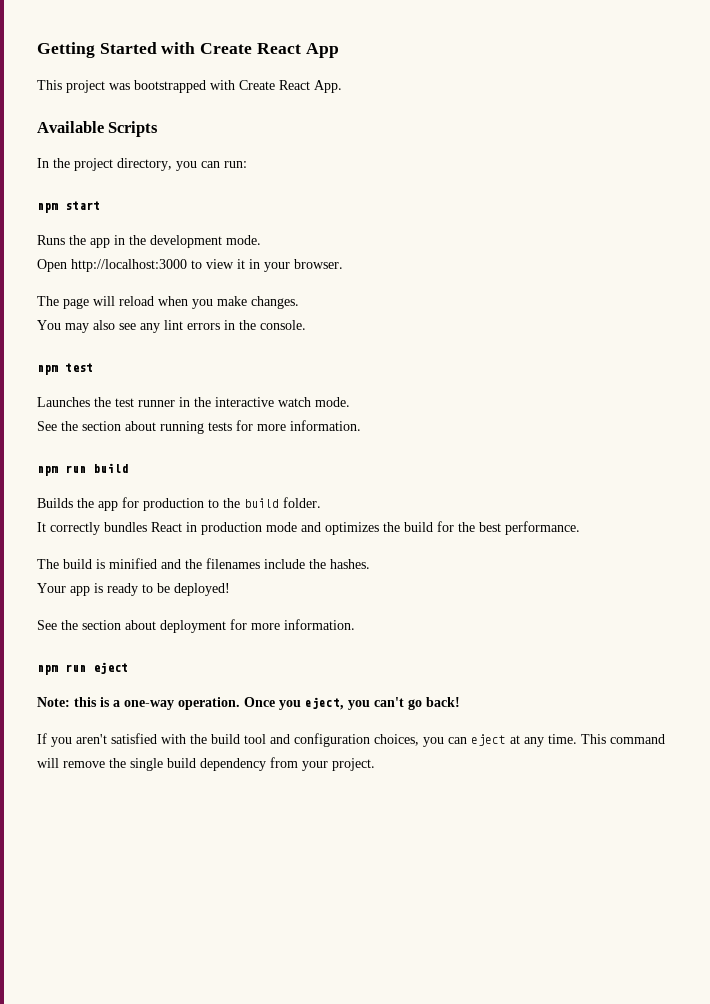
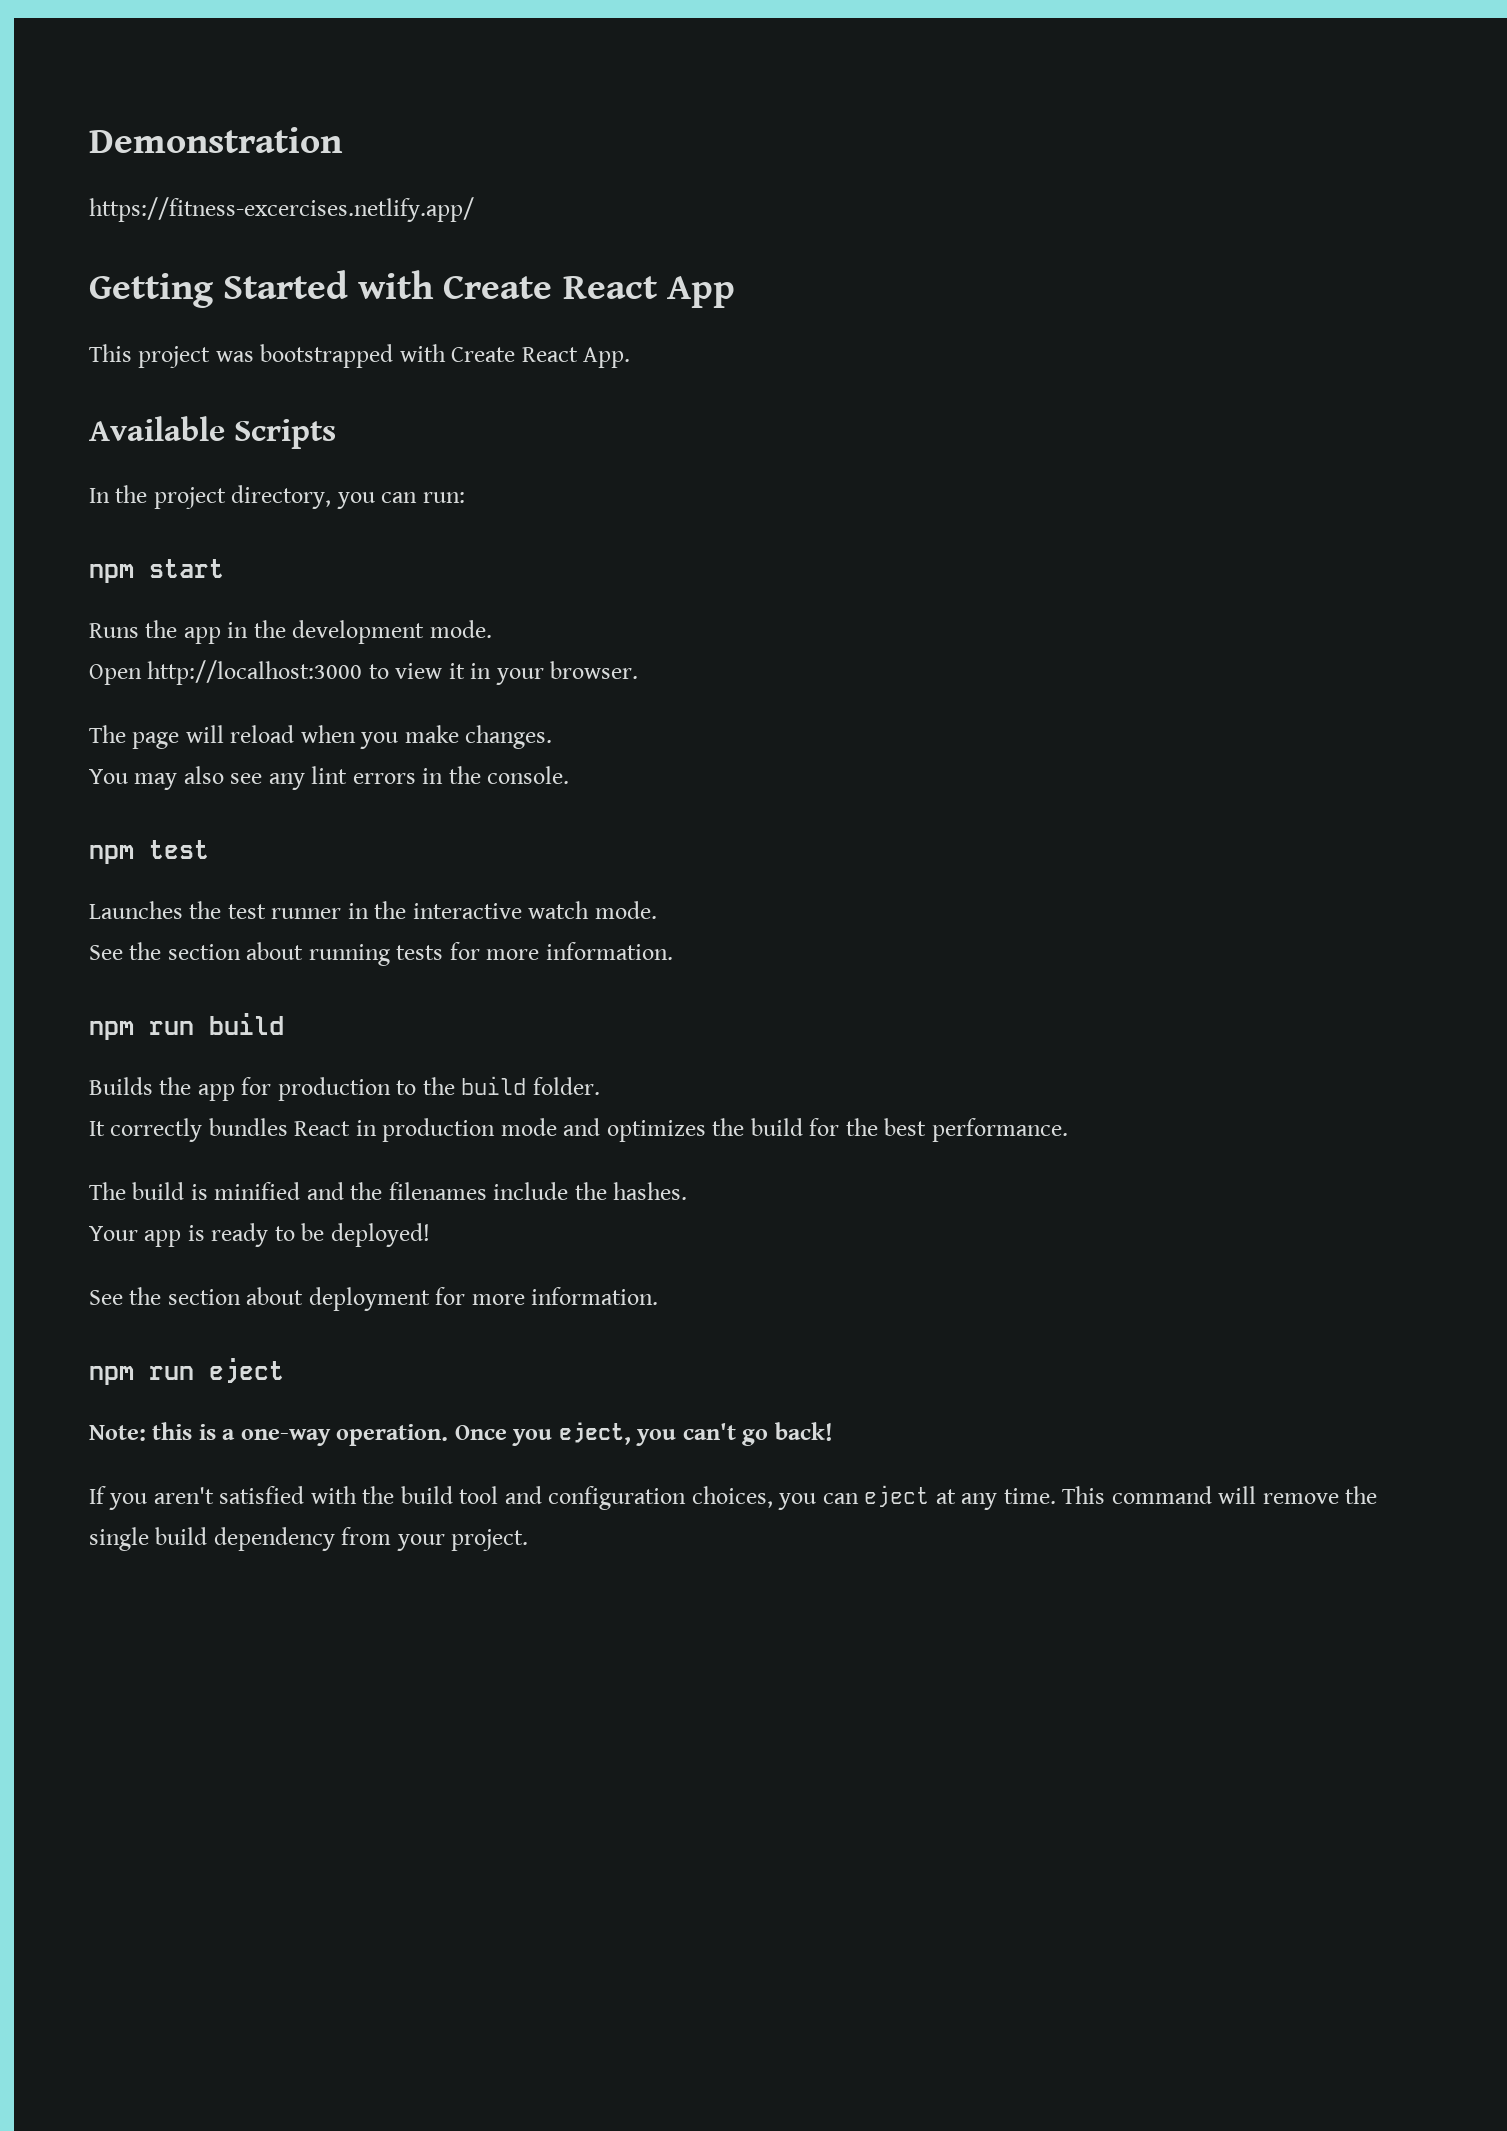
+ Demonstration
+ https://fitness-excercises.netlify.app/

